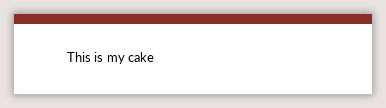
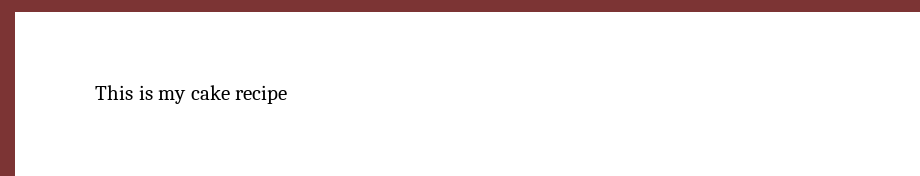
- This is my cake
+ This is my cake recipe

